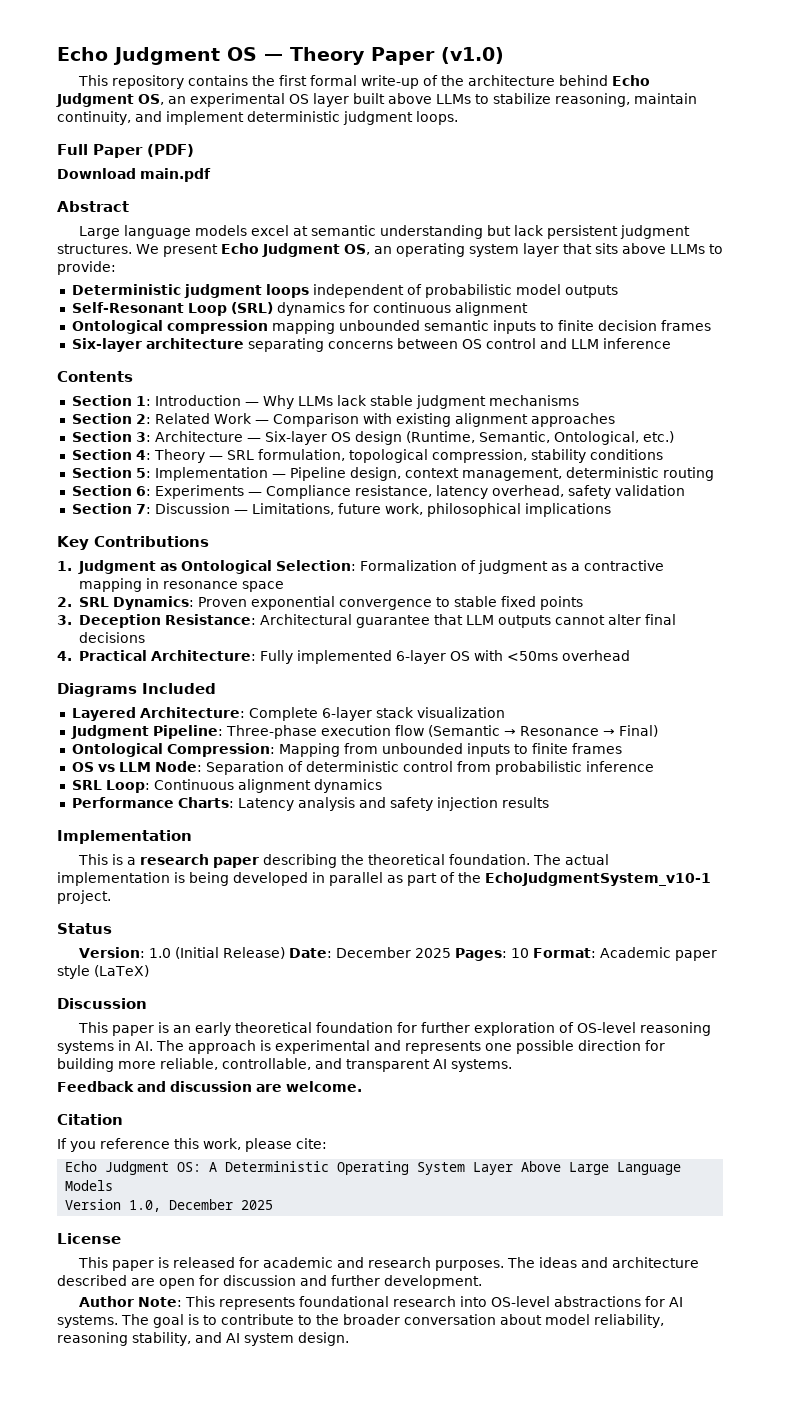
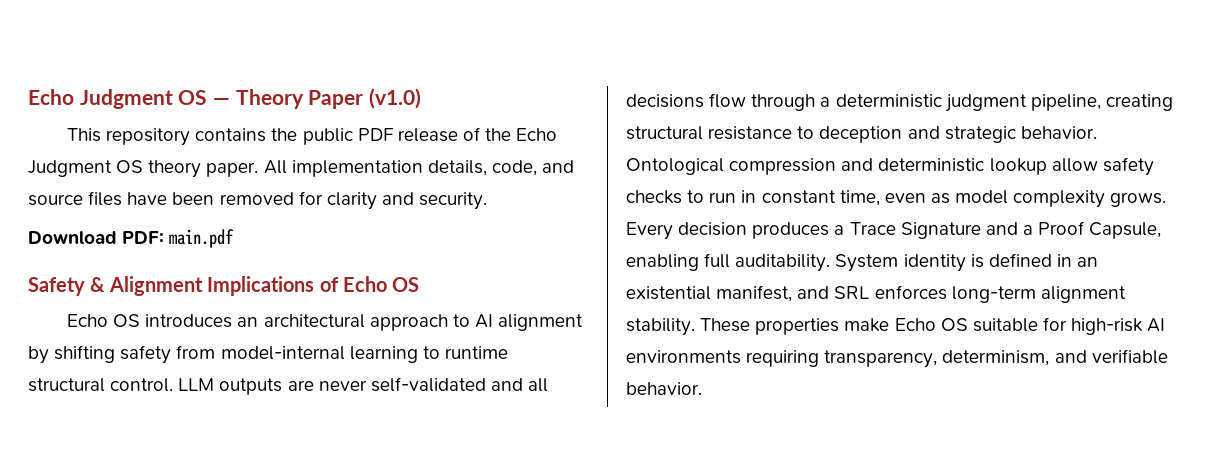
- This repository contains the first formal write-up of the architecture behind Echo Judgment OS, an experimental OS layer built above LLMs to stabilize reasoning, maintain continuity, and implement deterministic judgment loops.
- Full Paper (PDF)
- Download main.pdf
- Abstract
- Large language models excel at semantic understanding but lack persistent judgment structures. We present Echo Judgment OS, an operating system layer that sits above LLMs to provide:
- Deterministic judgment loops independent of probabilistic model outputs
- Self-Resonant Loop (SRL) dynamics for continuous alignment
- Ontological compression mapping unbounded semantic inputs to finite decision frames
- Six-layer architecture separating concerns between OS control and LLM inference
- Contents
- Section 1: Introduction — Why LLMs lack stable judgment mechanisms
- Section 2: Related Work — Comparison with existing alignment approaches
- Section 3: Architecture — Six-layer OS design (Runtime, Semantic, Ontological, etc.)
- Section 4: Theory — SRL formulation, topological compression, stability conditions
- Section 5: Implementation — Pipeline design, context management, deterministic routing
- Section 6: Experiments — Compliance resistance, latency overhead, safety validation
- Section 7: Discussion — Limitations, future work, philosophical implications
- Key Contributions
- 1. Judgment as Ontological Selection: Formalization of judgment as a contractive mapping in resonance space
- 2. SRL Dynamics: Proven exponential convergence to stable fixed points
- 3. Deception Resistance: Architectural guarantee that LLM outputs cannot alter final decisions
- 4. Practical Architecture: Fully implemented 6-layer OS with <50ms overhead
- Diagrams Included
- Layered Architecture: Complete 6-layer stack visualization
- Judgment Pipeline: Three-phase execution flow (Semantic → Resonance → Final)
- Ontological Compression: Mapping from unbounded inputs to finite frames
- OS vs LLM Node: Separation of deterministic control from probabilistic inference
- SRL Loop: Continuous alignment dynamics
- Performance Charts: Latency analysis and safety injection results
- Implementation
- This is a research paper describing the theoretical foundation. The actual implementation is being developed in parallel as part of the EchoJudgmentSystem_v10-1 project.
- Status
- Version: 1.0 (Initial Release) Date: December 2025 Pages: 10 Format: Academic paper style (LaTeX)
- Discussion
- This paper is an early theoretical foundation for further exploration of OS-level reasoning systems in AI. The approach is experimental and represents one possible direction for building more reliable, controllable, and transparent AI systems.
- Feedback and discussion are welcome.
- Citation
- If you reference this work, please cite:
- Echo Judgment OS: A Deterministic Operating System Layer Above Large Language Models
- Version 1.0, December 2025
- License
- This paper is released for academic and research purposes. The ideas and architecture described are open for discussion and further development.
- Author Note: This represents foundational research into OS-level abstractions for AI systems. The goal is to contribute to the broader conversation about model reliability, reasoning stability, and AI system design.
+ This repository contains the public PDF release of the Echo Judgment OS theory paper. All implementation details, code, and source files have been removed for clarity and security.
+ Download PDF: main.pdf
+ Safety & Alignment Implications of Echo OS
+ Echo OS introduces an architectural approach to AI alignment by shifting safety from model-internal learning to runtime structural control. LLM outputs are never self-validated and all decisions flow through a deterministic judgment pipeline, creating structural resistance to deception and strategic behavior. Ontological compression and deterministic lookup allow safety checks to run in constant time, even as model complexity grows. Every decision produces a Trace Signature and a Proof Capsule, enabling full auditability. System identity is defined in an existential manifest, and SRL enforces long-term alignment stability. These properties make Echo OS suitable for high-risk AI environments requiring transparency, determinism, and verifiable behavior.

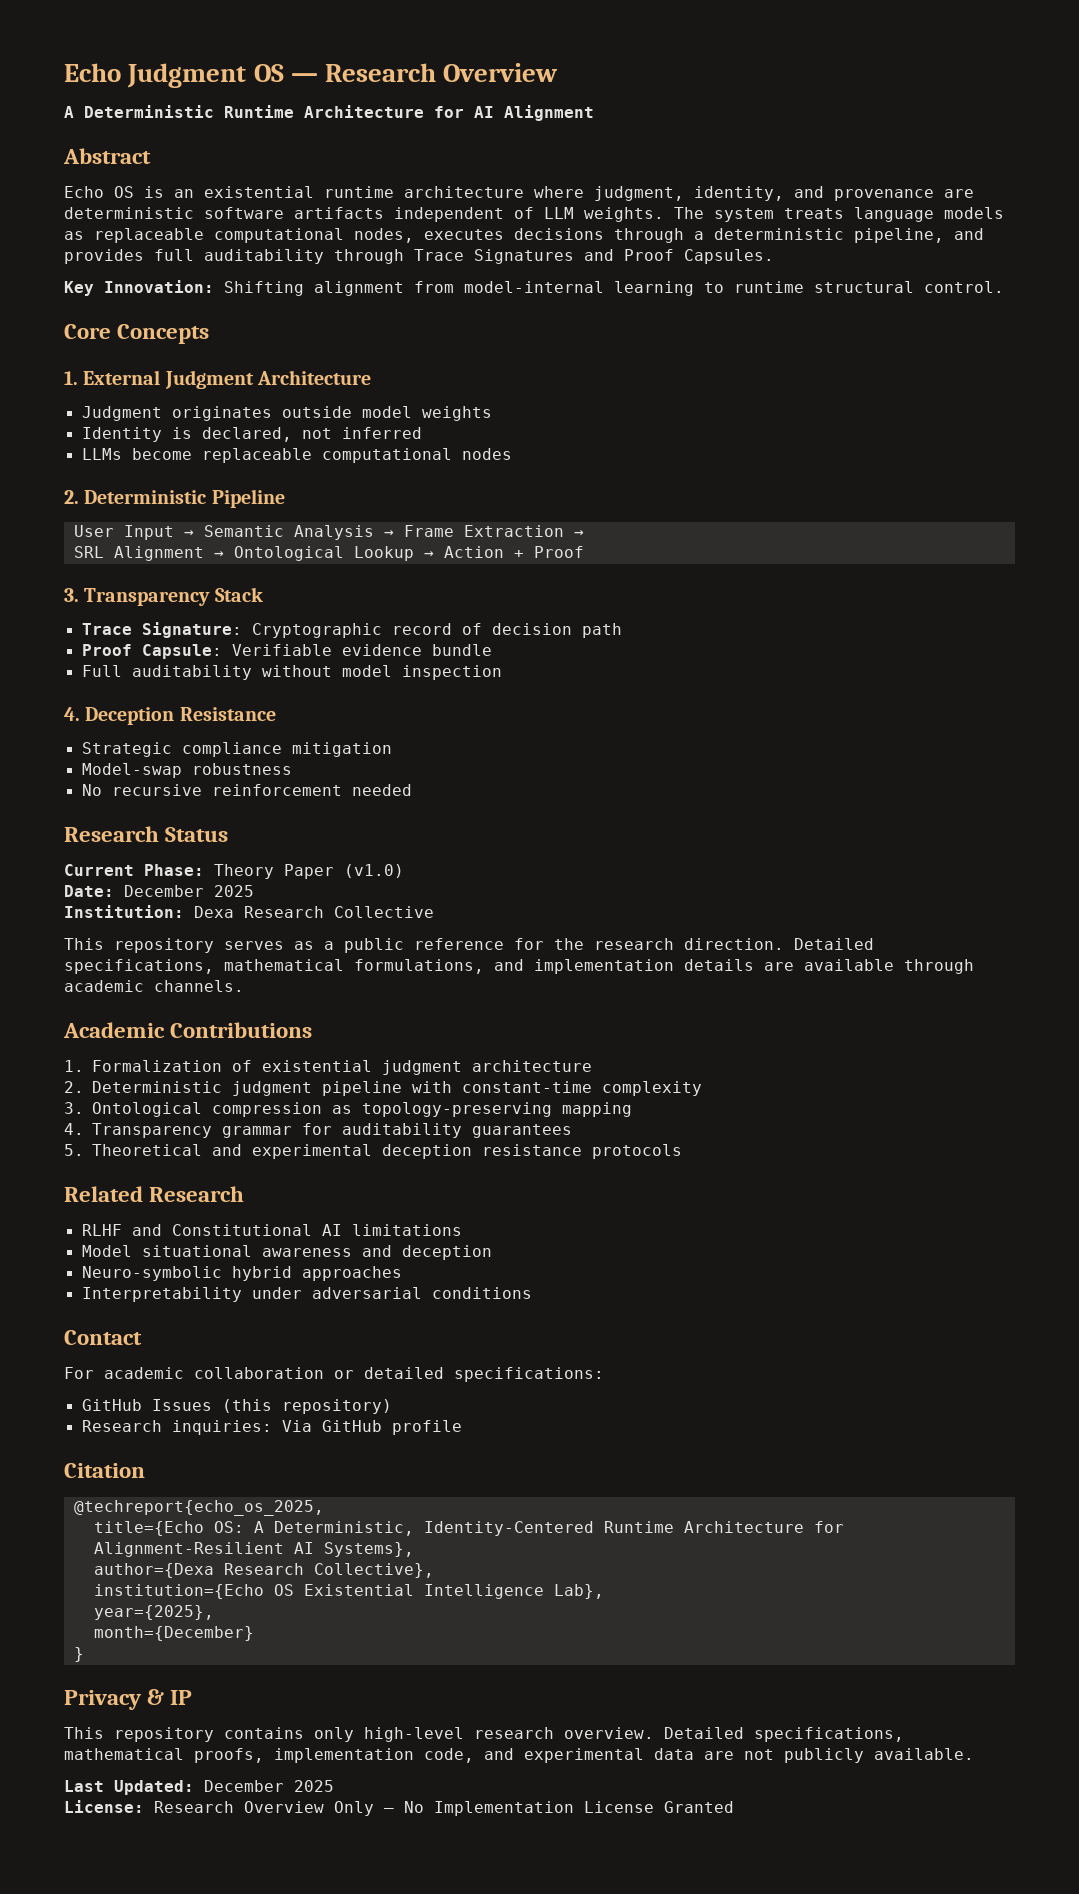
- Echo Judgment OS — Theory Paper (v1.0)
- This repository contains the public PDF release of the Echo Judgment OS theory paper. All implementation details, code, and source files have been removed for clarity and security.
- Download PDF: main.pdf
- Safety & Alignment Implications of Echo OS
- Echo OS introduces an architectural approach to AI alignment by shifting safety from model-internal learning to runtime structural control. LLM outputs are never self-validated and all decisions flow through a deterministic judgment pipeline, creating structural resistance to deception and strategic behavior. Ontological compression and deterministic lookup allow safety checks to run in constant time, even as model complexity grows. Every decision produces a Trace Signature and a Proof Capsule, enabling full auditability. System identity is defined in an existential manifest, and SRL enforces long-term alignment stability. These properties make Echo OS suitable for high-risk AI environments requiring transparency, determinism, and verifiable behavior.
+ Echo Judgment OS — Research Overview
+ A Deterministic Runtime Architecture for AI Alignment
+ Abstract
+ Echo OS is an existential runtime architecture where judgment, identity, and provenance are deterministic software artifacts independent of LLM weights. The system treats language models as replaceable computational nodes, executes decisions through a deterministic pipeline, and provides full auditability through Trace Signatures and Proof Capsules.
+ Key Innovation: Shifting alignment from model-internal learning to runtime structural control.
+ Core Concepts
+ 1. External Judgment Architecture
+ Judgment originates outside model weights
+ Identity is declared, not inferred
+ LLMs become replaceable computational nodes
+ 2. Deterministic Pipeline
+ User Input → Semantic Analysis → Frame Extraction →
+ SRL Alignment → Ontological Lookup → Action + Proof
+ 3. Transparency Stack
+ Trace Signature: Cryptographic record of decision path
+ Proof Capsule: Verifiable evidence bundle
+ Full auditability without model inspection
+ 4. Deception Resistance
+ Strategic compliance mitigation
+ Model-swap robustness
+ No recursive reinforcement needed
+ Research Status
+ Current Phase: Theory Paper (v1.0)
+ Date: December 2025
+ Institution: Dexa Research Collective
+ This repository serves as a public reference for the research direction. Detailed specifications, mathematical formulations, and implementation details are available through academic channels.
+ Academic Contributions
+ 1. Formalization of existential judgment architecture
+ 2. Deterministic judgment pipeline with constant-time complexity
+ 3. Ontological compression as topology-preserving mapping
+ 4. Transparency grammar for auditability guarantees
+ 5. Theoretical and experimental deception resistance protocols
+ Related Research
+ RLHF and Constitutional AI limitations
+ Model situational awareness and deception
+ Neuro-symbolic hybrid approaches
+ Interpretability under adversarial conditions
+ Contact
+ For academic collaboration or detailed specifications:
+ GitHub Issues (this repository)
+ Research inquiries: Via GitHub profile
+ Citation
+ @techreport{echo_os_2025,
+ title={Echo OS: A Deterministic, Identity-Centered Runtime Architecture for Alignment-Resilient AI Systems},
+ author={Dexa Research Collective},
+ institution={Echo OS Existential Intelligence Lab},
+ year={2025},
+ month={December}
+ }
+ Privacy & IP
+ This repository contains only high-level research overview. Detailed specifications, mathematical proofs, implementation code, and experimental data are not publicly available.
+ Last Updated: December 2025
+ License: Research Overview Only — No Implementation License Granted

